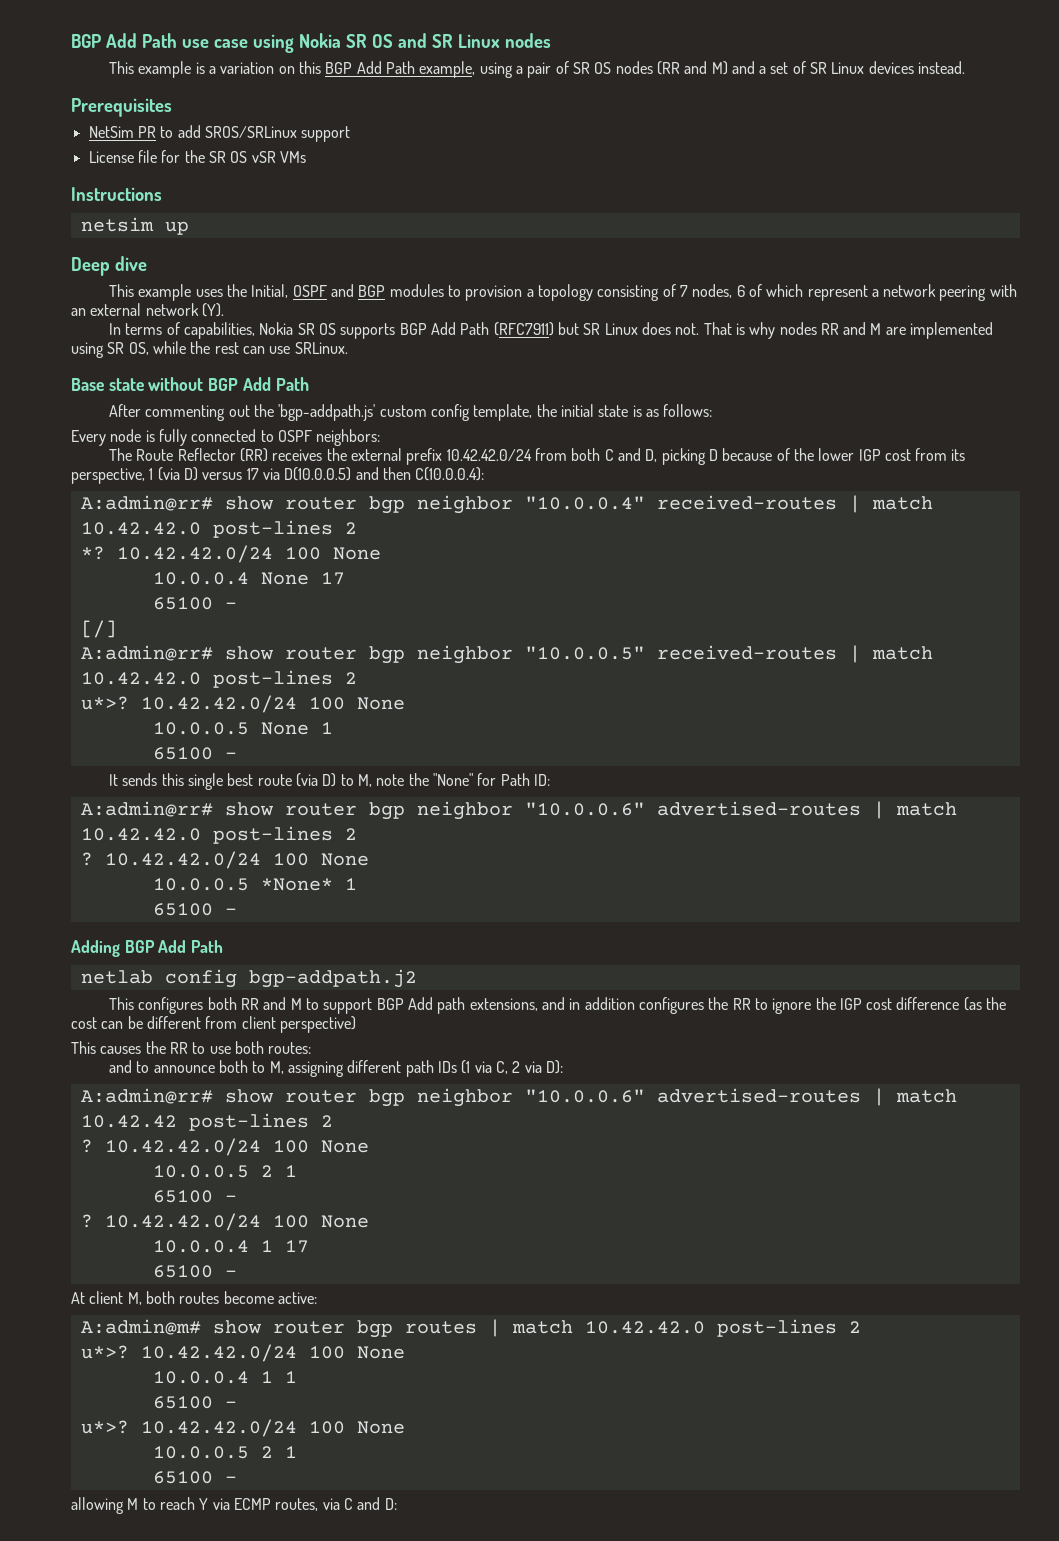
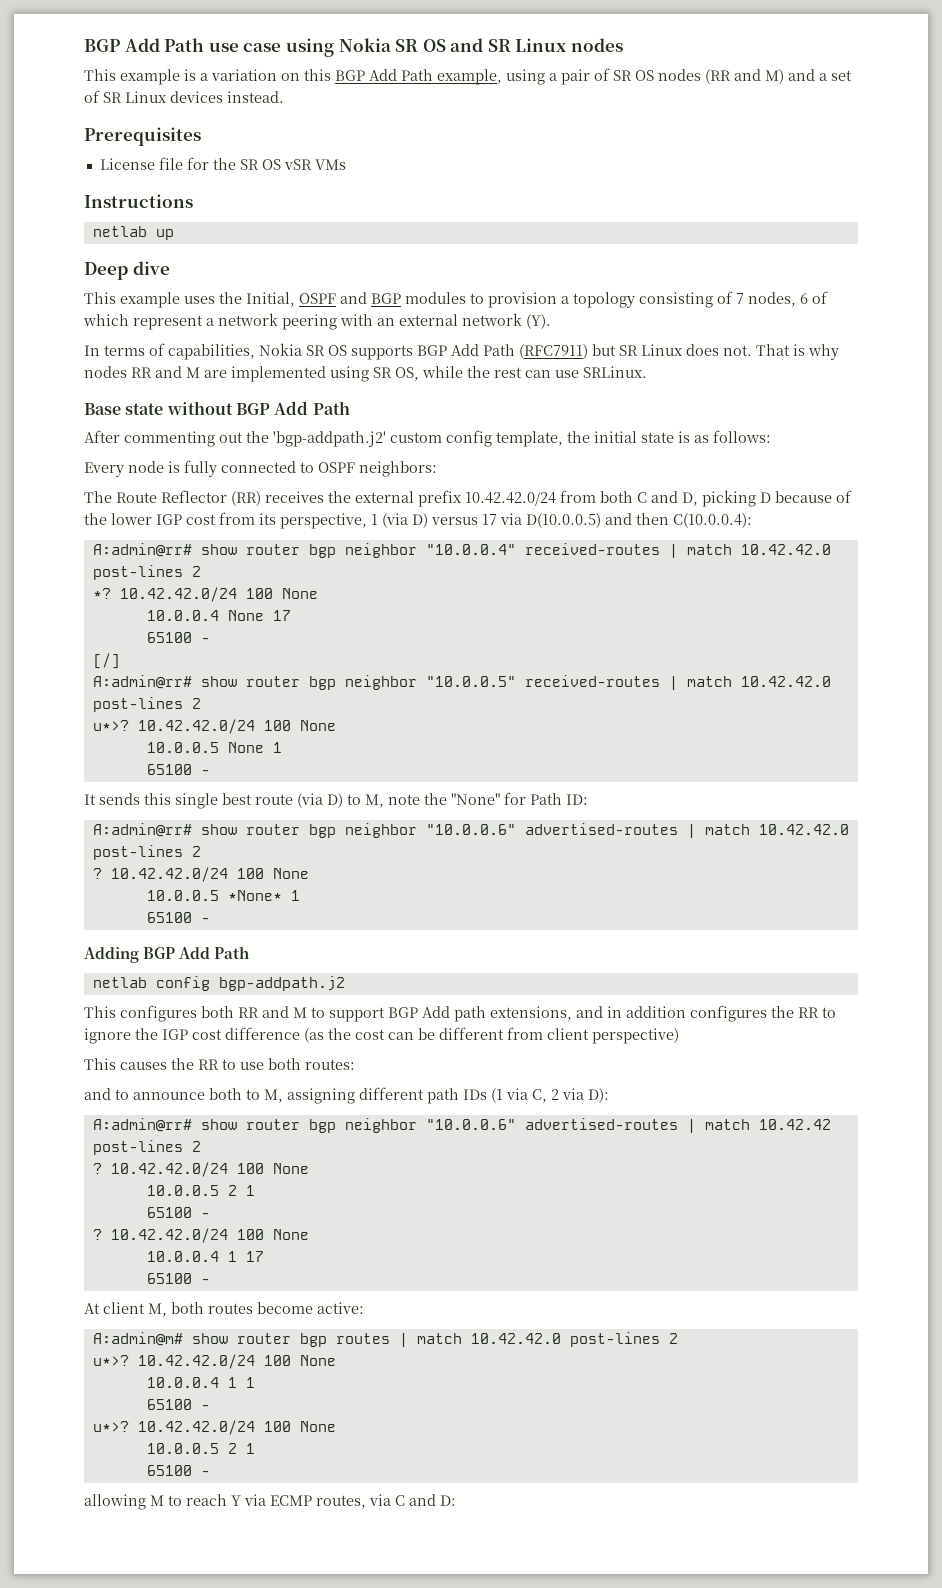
- NetSim PR to add SROS/SRLinux support
- netsim up
+ netlab up
- After commenting out the 'bgp-addpath.js' custom config template, the initial state is as follows:
+ After commenting out the 'bgp-addpath.j2' custom config template, the initial state is as follows:

